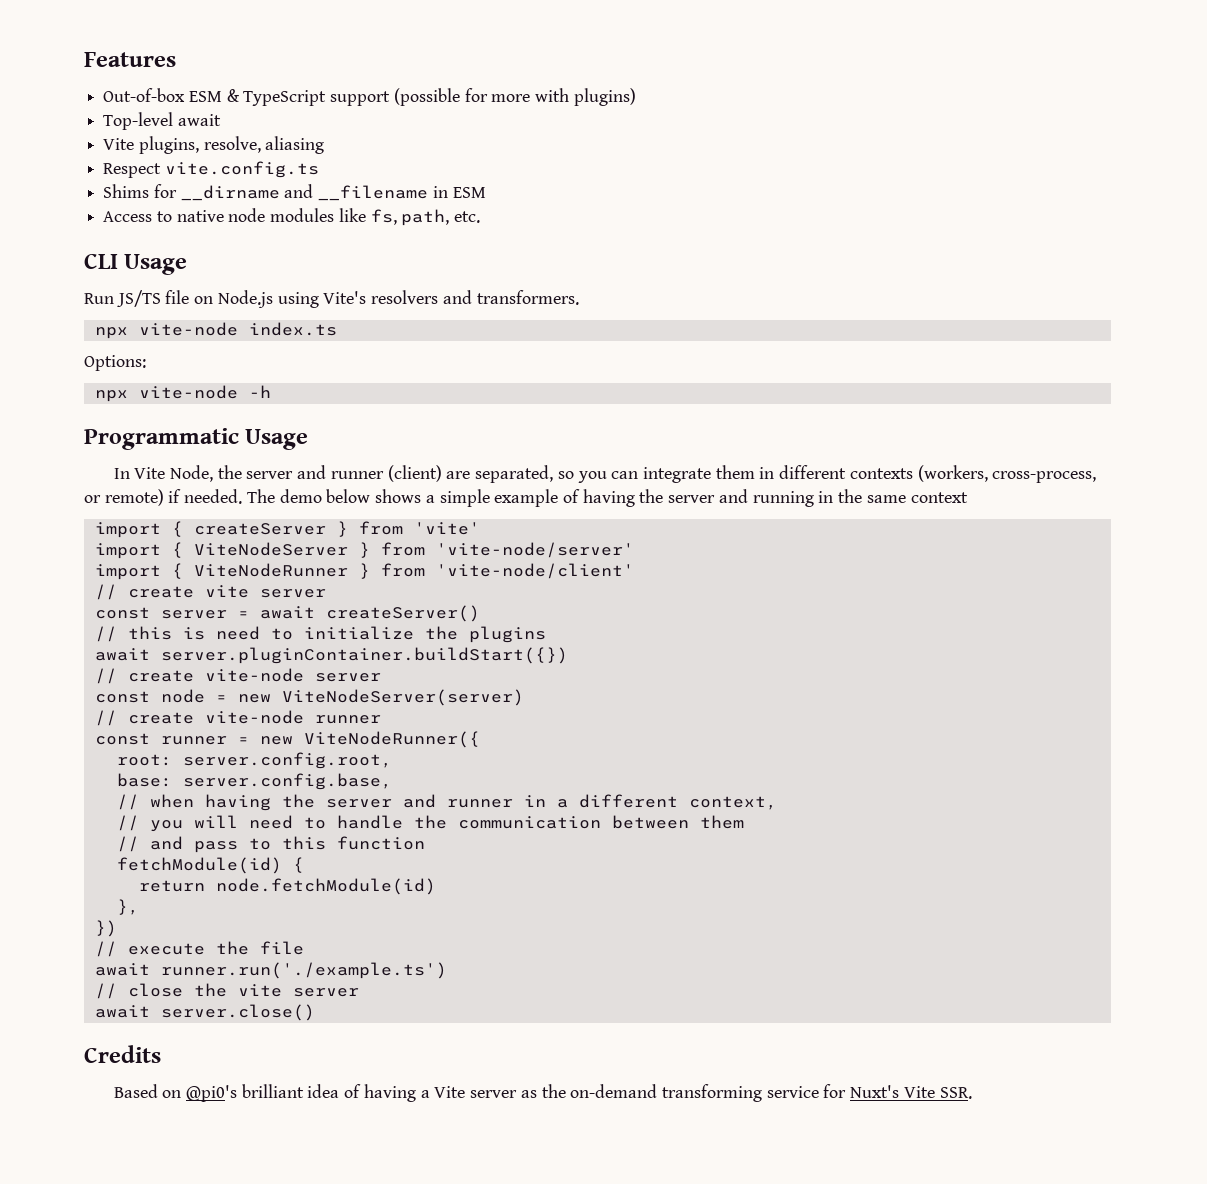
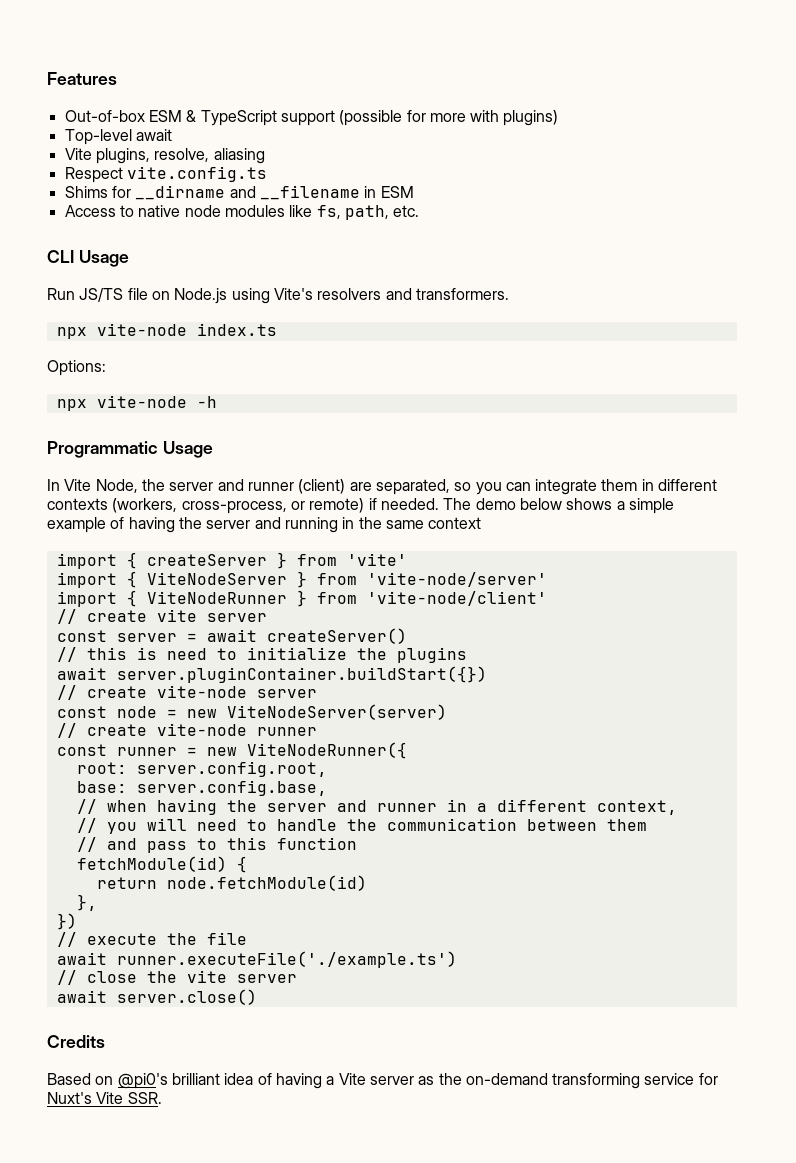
- await runner.run('./example.ts')
+ await runner.executeFile('./example.ts')

